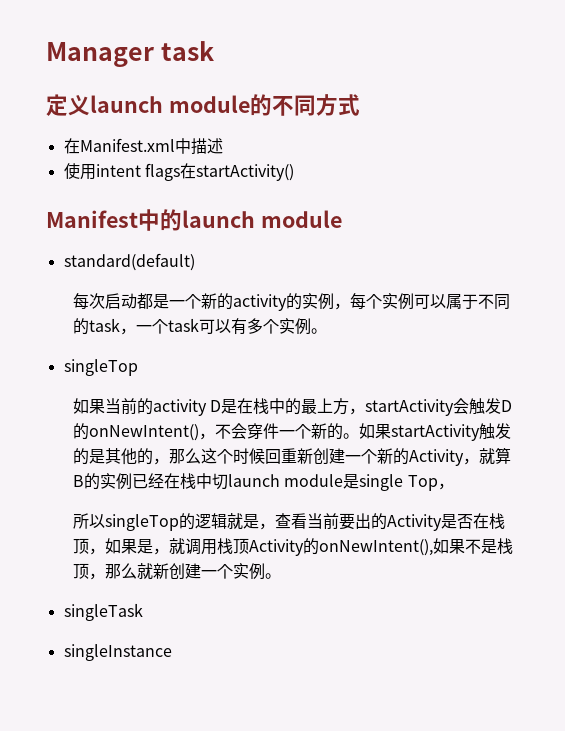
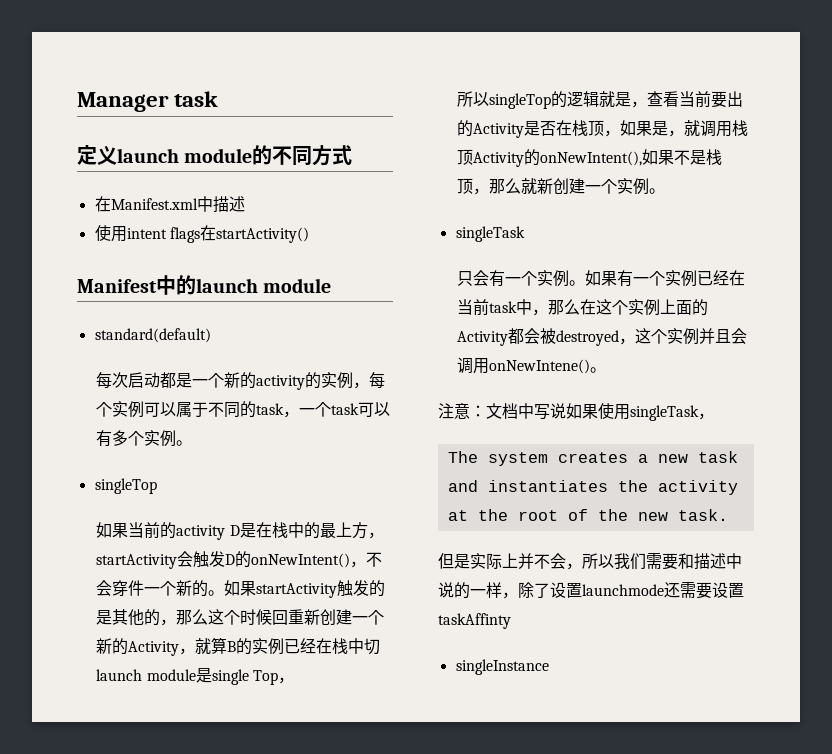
+ 只会有一个实例。如果有一个实例已经在当前task中，那么在这个实例上面的Activity都会被destroyed，这个实例并且会调用onNewIntene()。
+ 注意：文档中写说如果使用singleTask，
+ The system creates a new task and instantiates the activity at the root of the new task.
+ 但是实际上并不会，所以我们需要和描述中说的一样，除了设置launchmode还需要设置taskAffinty

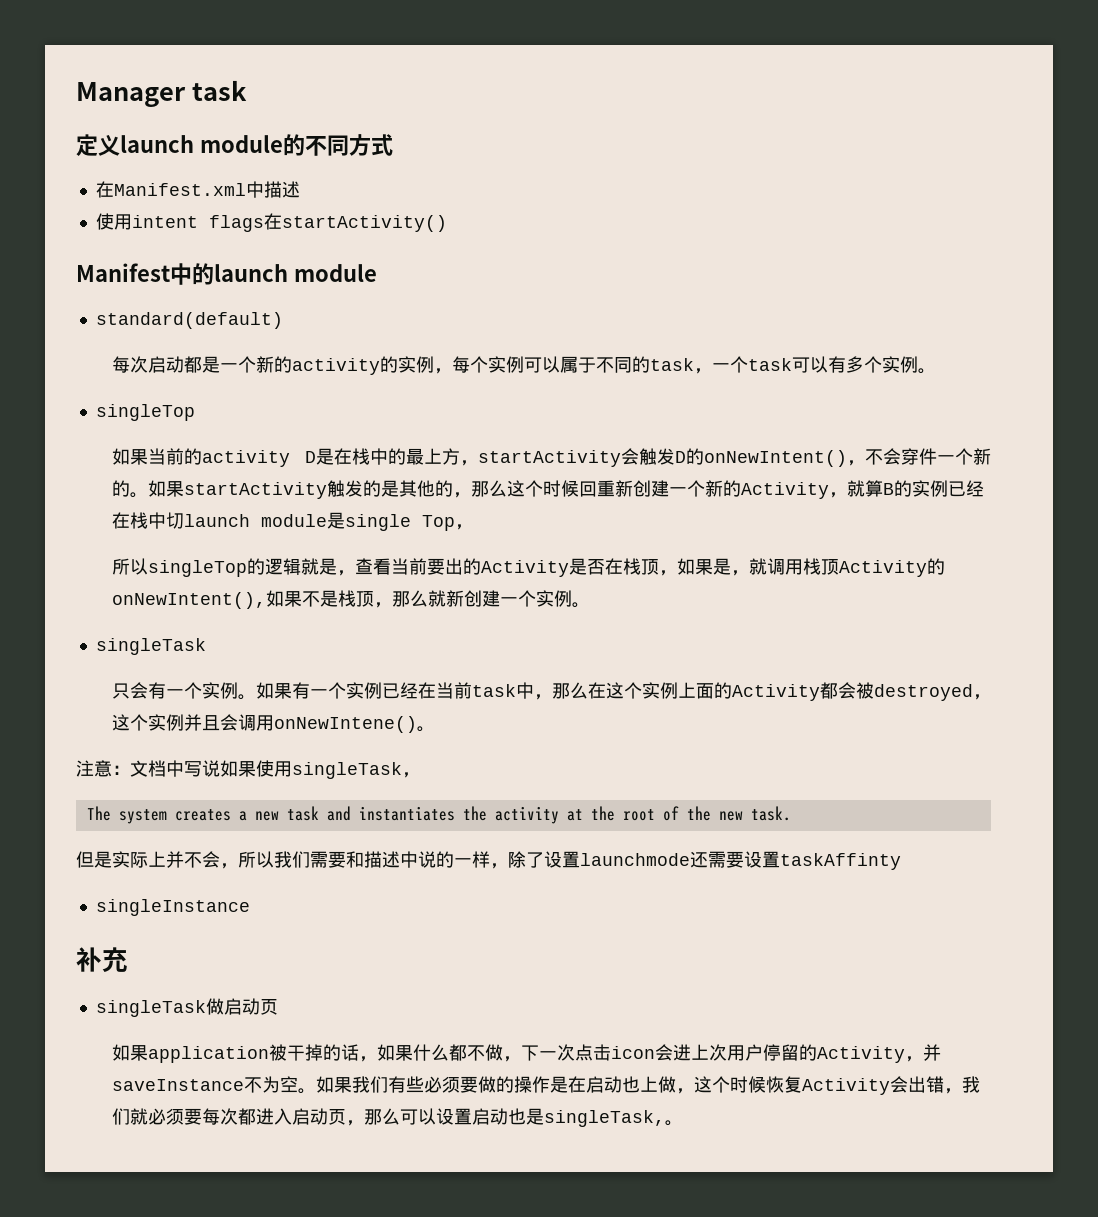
+ 补充
+ singleTask做启动页
+ 如果application被干掉的话，如果什么都不做，下一次点击icon会进上次用户停留的Activity，并saveInstance不为空。如果我们有些必须要做的操作是在启动也上做，这个时候恢复Activity会出错，我们就必须要每次都进入启动页，那么可以设置启动也是singleTask,。

